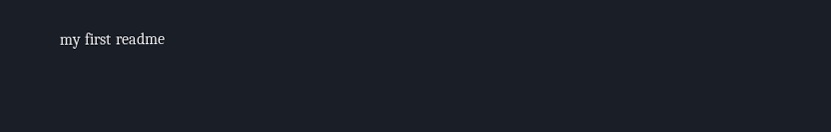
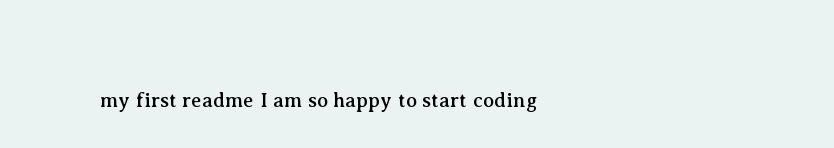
- my first readme
+ my first readme I am so happy to start coding

